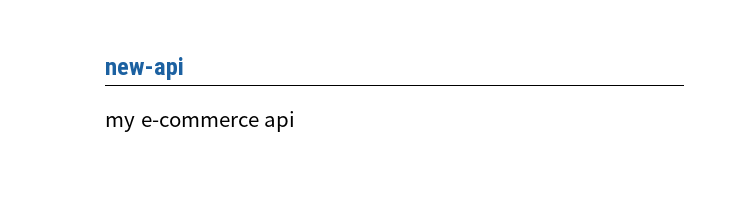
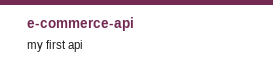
- new-api
+ e-commerce-api
- my e-commerce api
+ my first api

